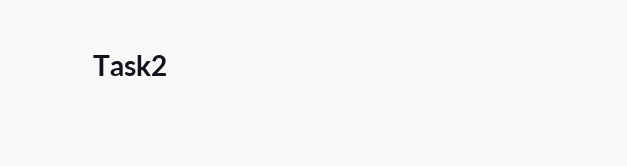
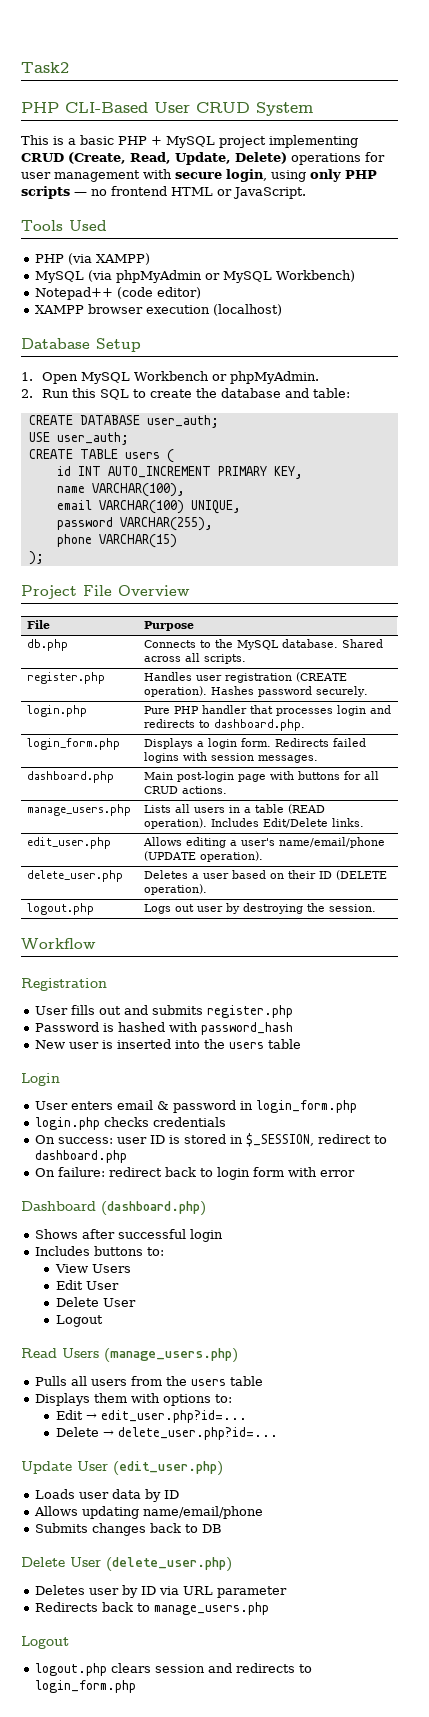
+ PHP CLI-Based User CRUD System
+ This is a basic PHP + MySQL project implementing CRUD (Create, Read, Update, Delete) operations for user management with secure login, using only PHP scripts — no frontend HTML or JavaScript.
+ Tools Used
+ PHP (via XAMPP)
+ MySQL (via phpMyAdmin or MySQL Workbench)
+ Notepad++ (code editor)
+ XAMPP browser execution (localhost)
+ Database Setup
+ 1. Open MySQL Workbench or phpMyAdmin.
+ 2. Run this SQL to create the database and table:
+ CREATE DATABASE user_auth;
+ USE user_auth;
+ CREATE TABLE users (
+ id INT AUTO_INCREMENT PRIMARY KEY,
+ name VARCHAR(100),
+ email VARCHAR(100) UNIQUE,
+ password VARCHAR(255),
+ phone VARCHAR(15)
+ );
+ Project File Overview
+ File | Purpose
+ db.php | Connects to the MySQL database. Shared across all scripts.
+ register.php | Handles user registration (CREATE operation). Hashes password securely.
+ login.php | Pure PHP handler that processes login and redirects to dashboard.php.
+ login_form.php | Displays a login form. Redirects failed logins with session messages.
+ dashboard.php | Main post-login page with buttons for all CRUD actions.
+ manage_users.php | Lists all users in a table (READ operation). Includes Edit/Delete links.
+ edit_user.php | Allows editing a user's name/email/phone (UPDATE operation).
+ delete_user.php | Deletes a user based on their ID (DELETE operation).
+ logout.php | Logs out user by destroying the session.
+ Workflow
+ Registration
+ User fills out and submits register.php
+ Password is hashed with password_hash
+ New user is inserted into the users table
+ Login
+ User enters email & password in login_form.php
+ login.php checks credentials
+ On success: user ID is stored in $_SESSION, redirect to dashboard.php
+ On failure: redirect back to login form with error
+ Dashboard (dashboard.php)
+ Shows after successful login
+ Includes buttons to:
+ View Users
+ Edit User
+ Delete User
+ Logout
+ Read Users (manage_users.php)
+ Pulls all users from the users table
+ Displays them with options to:
+ Edit → edit_user.php?id=...
+ Delete → delete_user.php?id=...
+ Update User (edit_user.php)
+ Loads user data by ID
+ Allows updating name/email/phone
+ Submits changes back to DB
+ Delete User (delete_user.php)
+ Deletes user by ID via URL parameter
+ Redirects back to manage_users.php
+ Logout
+ logout.php clears session and redirects to login_form.php

